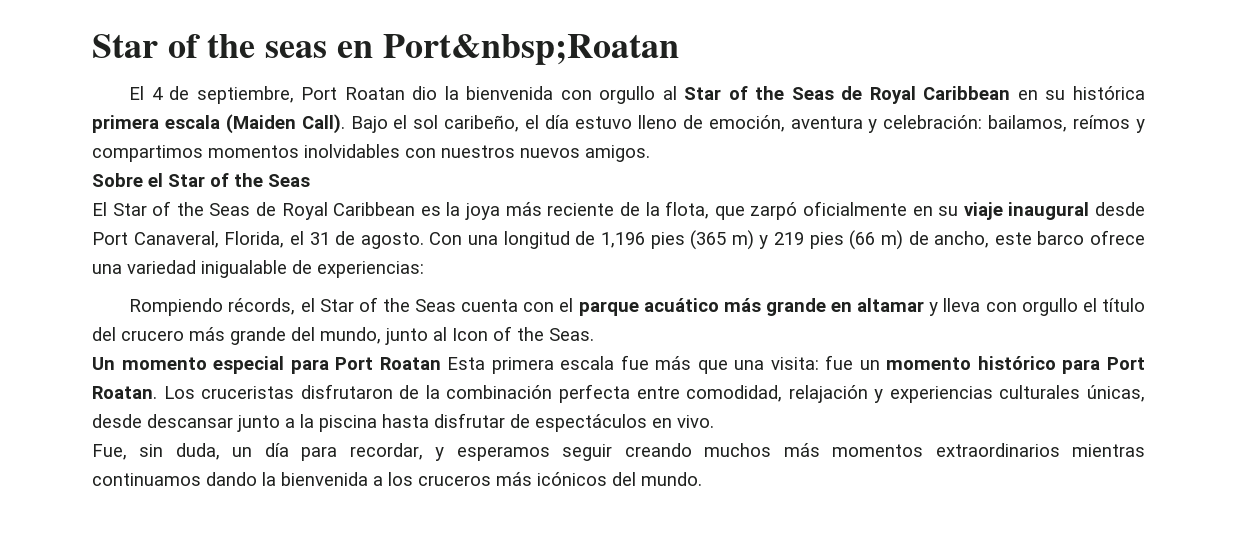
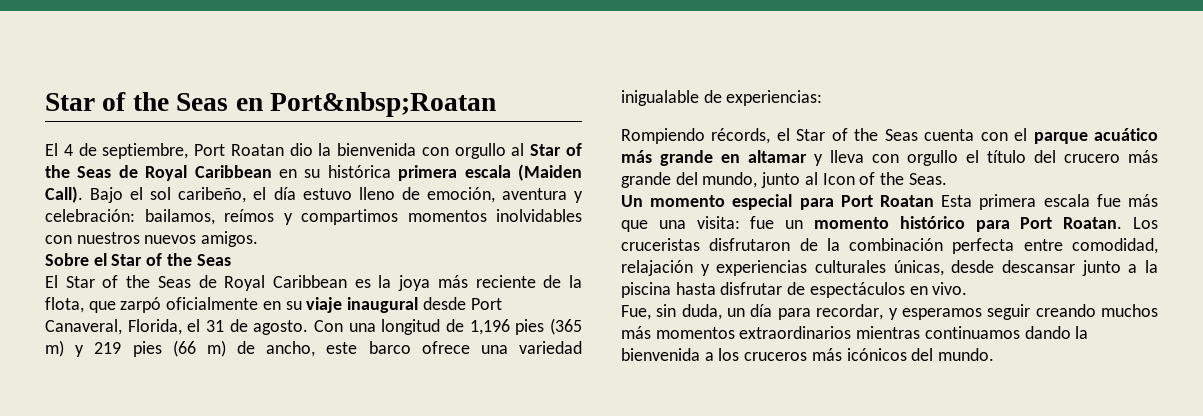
- Star of the seas en Port&nbsp;Roatan
+ Star of the Seas en Port&nbsp;Roatan

